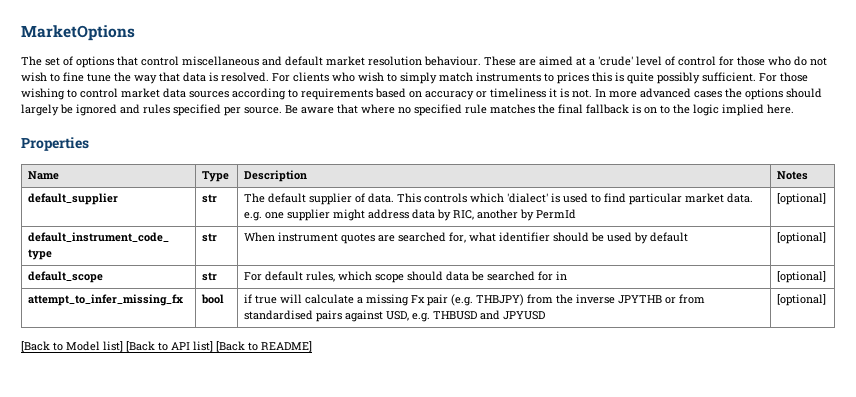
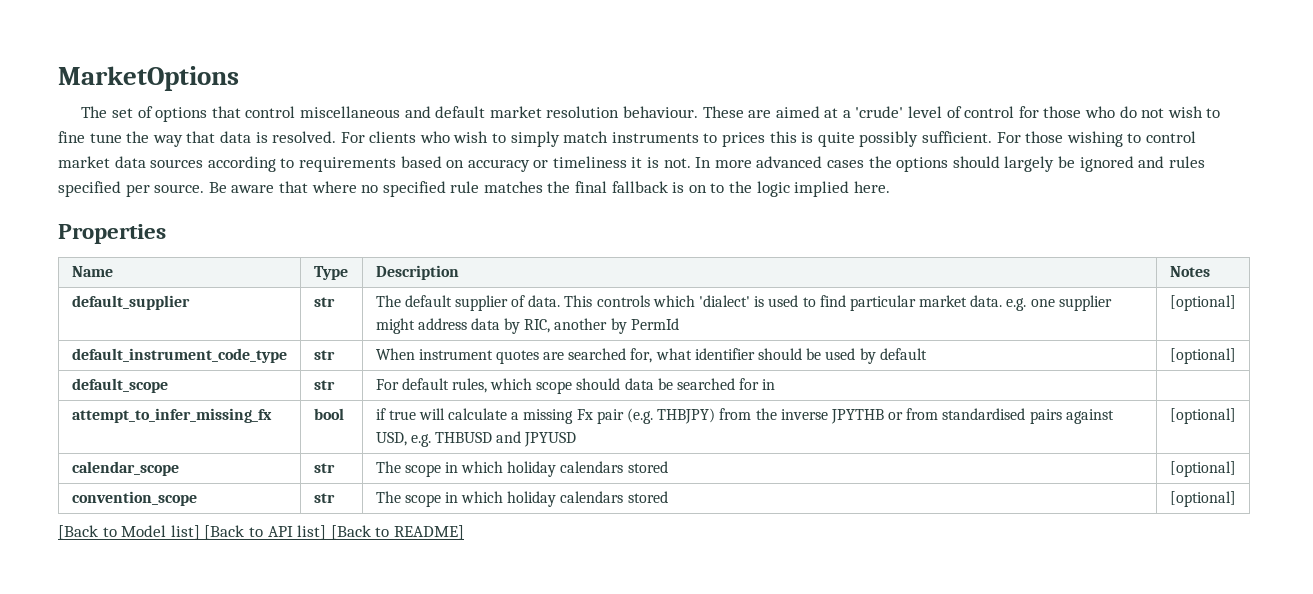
- default_scope | str | For default rules, which scope should data be searched for in | [optional]
+ default_scope | str | For default rules, which scope should data be searched for in |
+ calendar_scope | str | The scope in which holiday calendars stored | [optional]
+ convention_scope | str | The scope in which holiday calendars stored | [optional]

